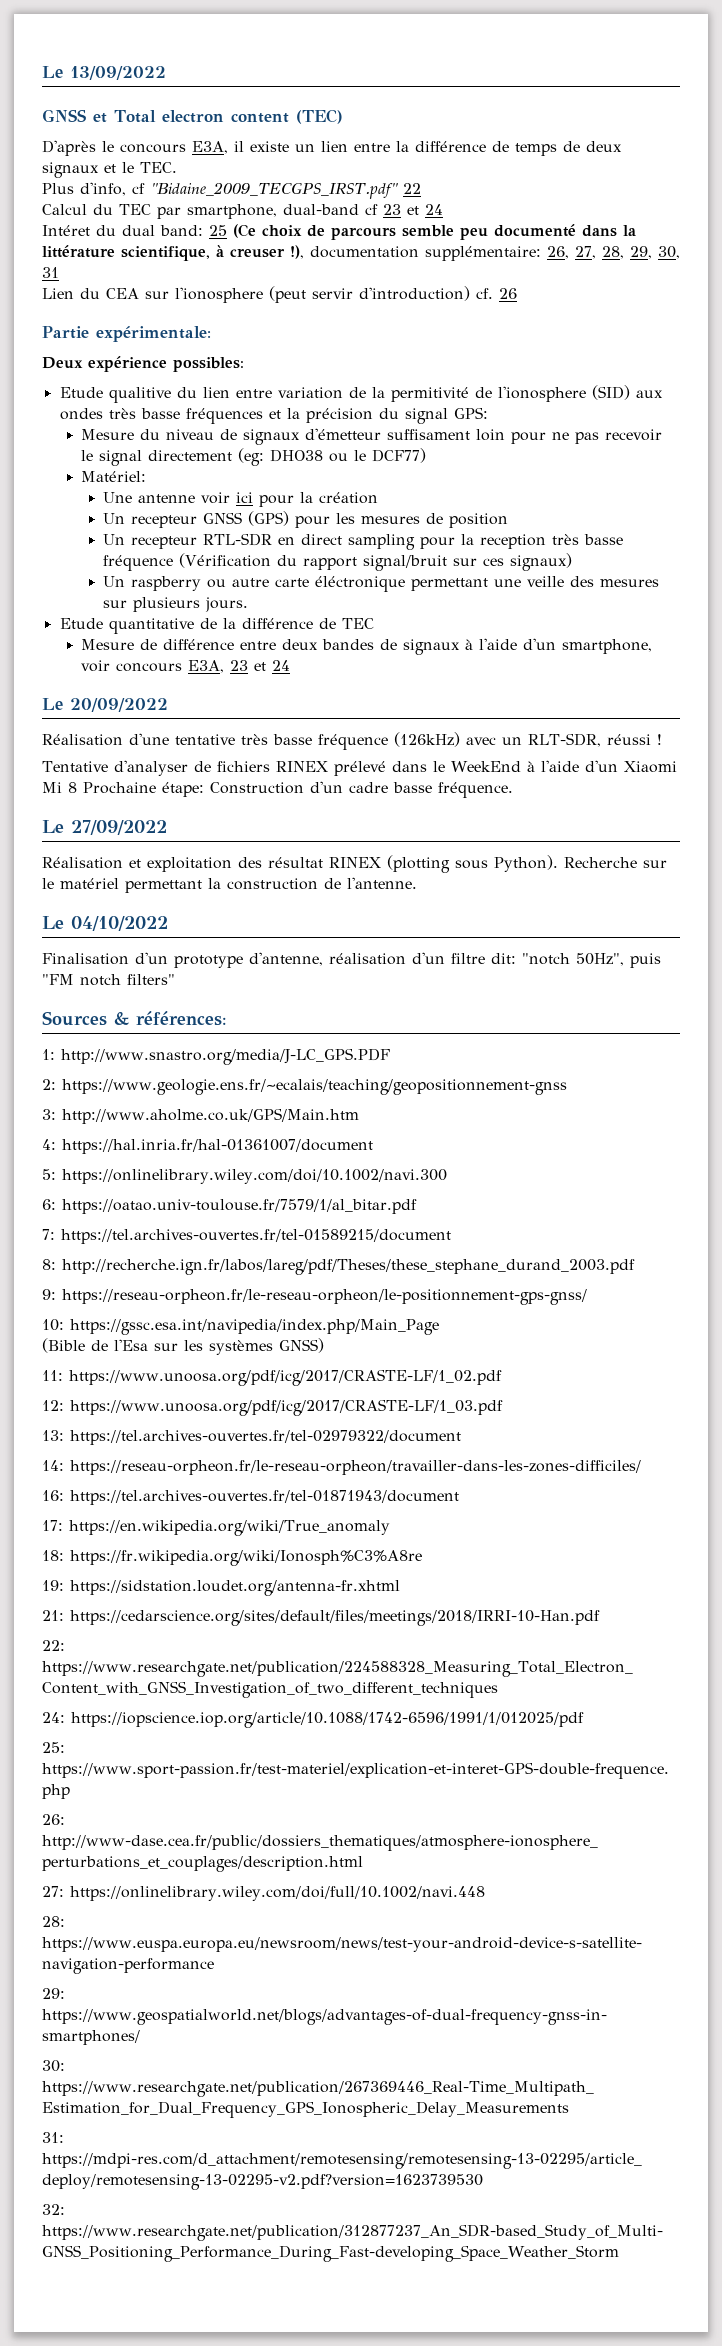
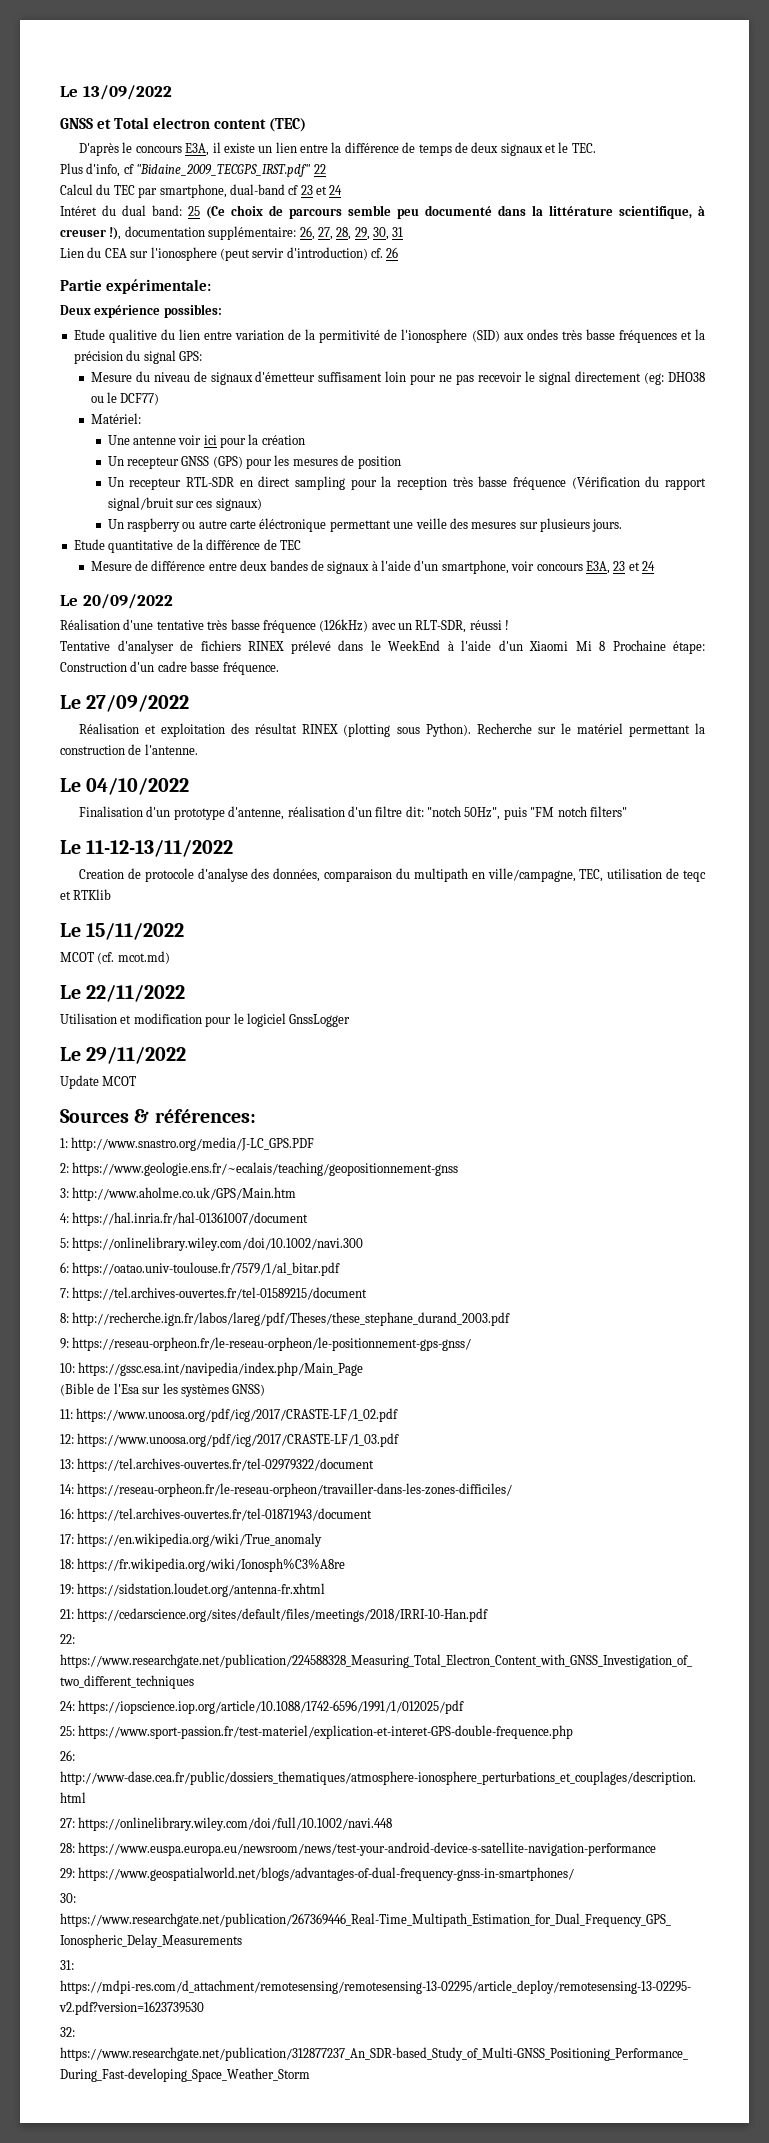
+ Le 11-12-13/11/2022
+ Creation de protocole d'analyse des données, comparaison du multipath en ville/campagne, TEC, utilisation de teqc et RTKlib
+ Le 15/11/2022
+ MCOT (cf. mcot.md)
+ Le 22/11/2022
+ Utilisation et modification pour le logiciel GnssLogger
+ Le 29/11/2022
+ Update MCOT

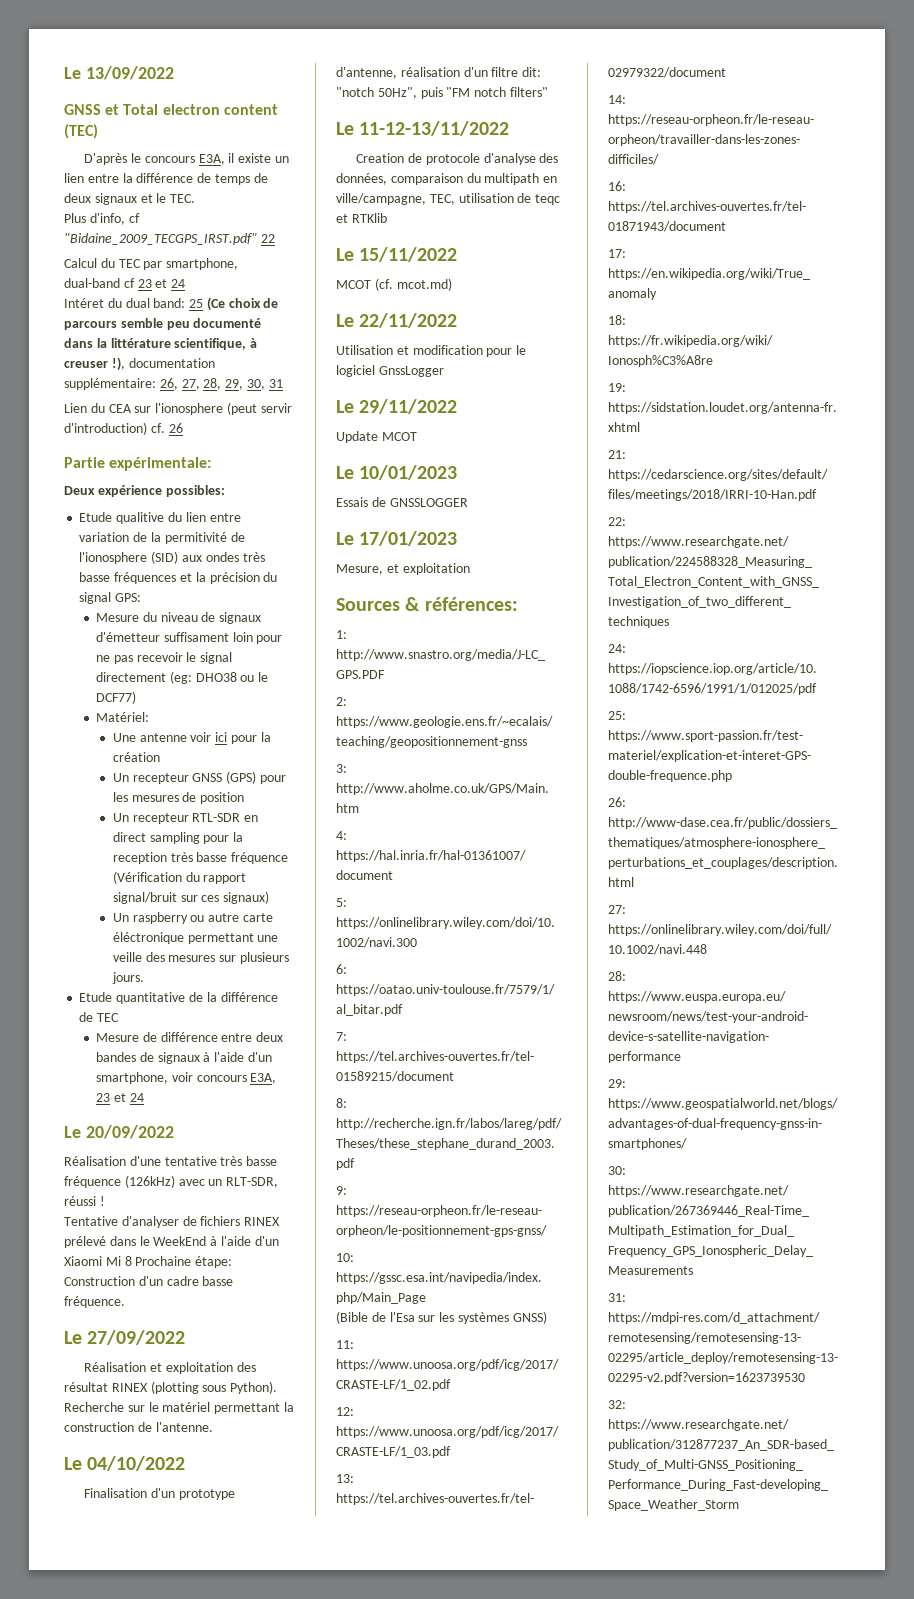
+ Le 10/01/2023
+ Essais de GNSSLOGGER
+ Le 17/01/2023
+ Mesure, et exploitation

